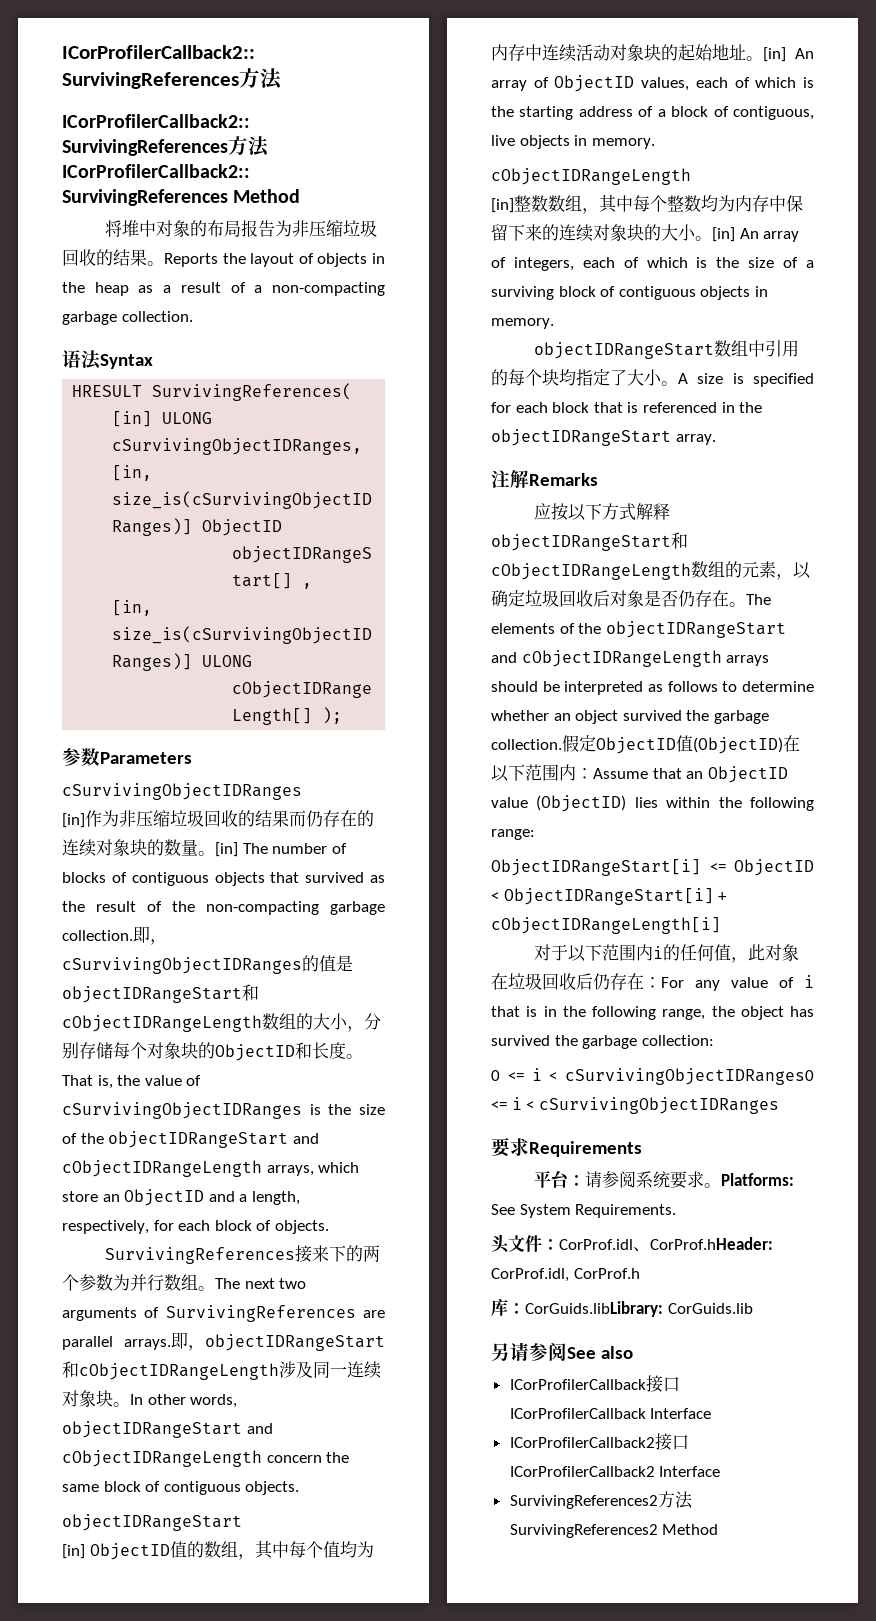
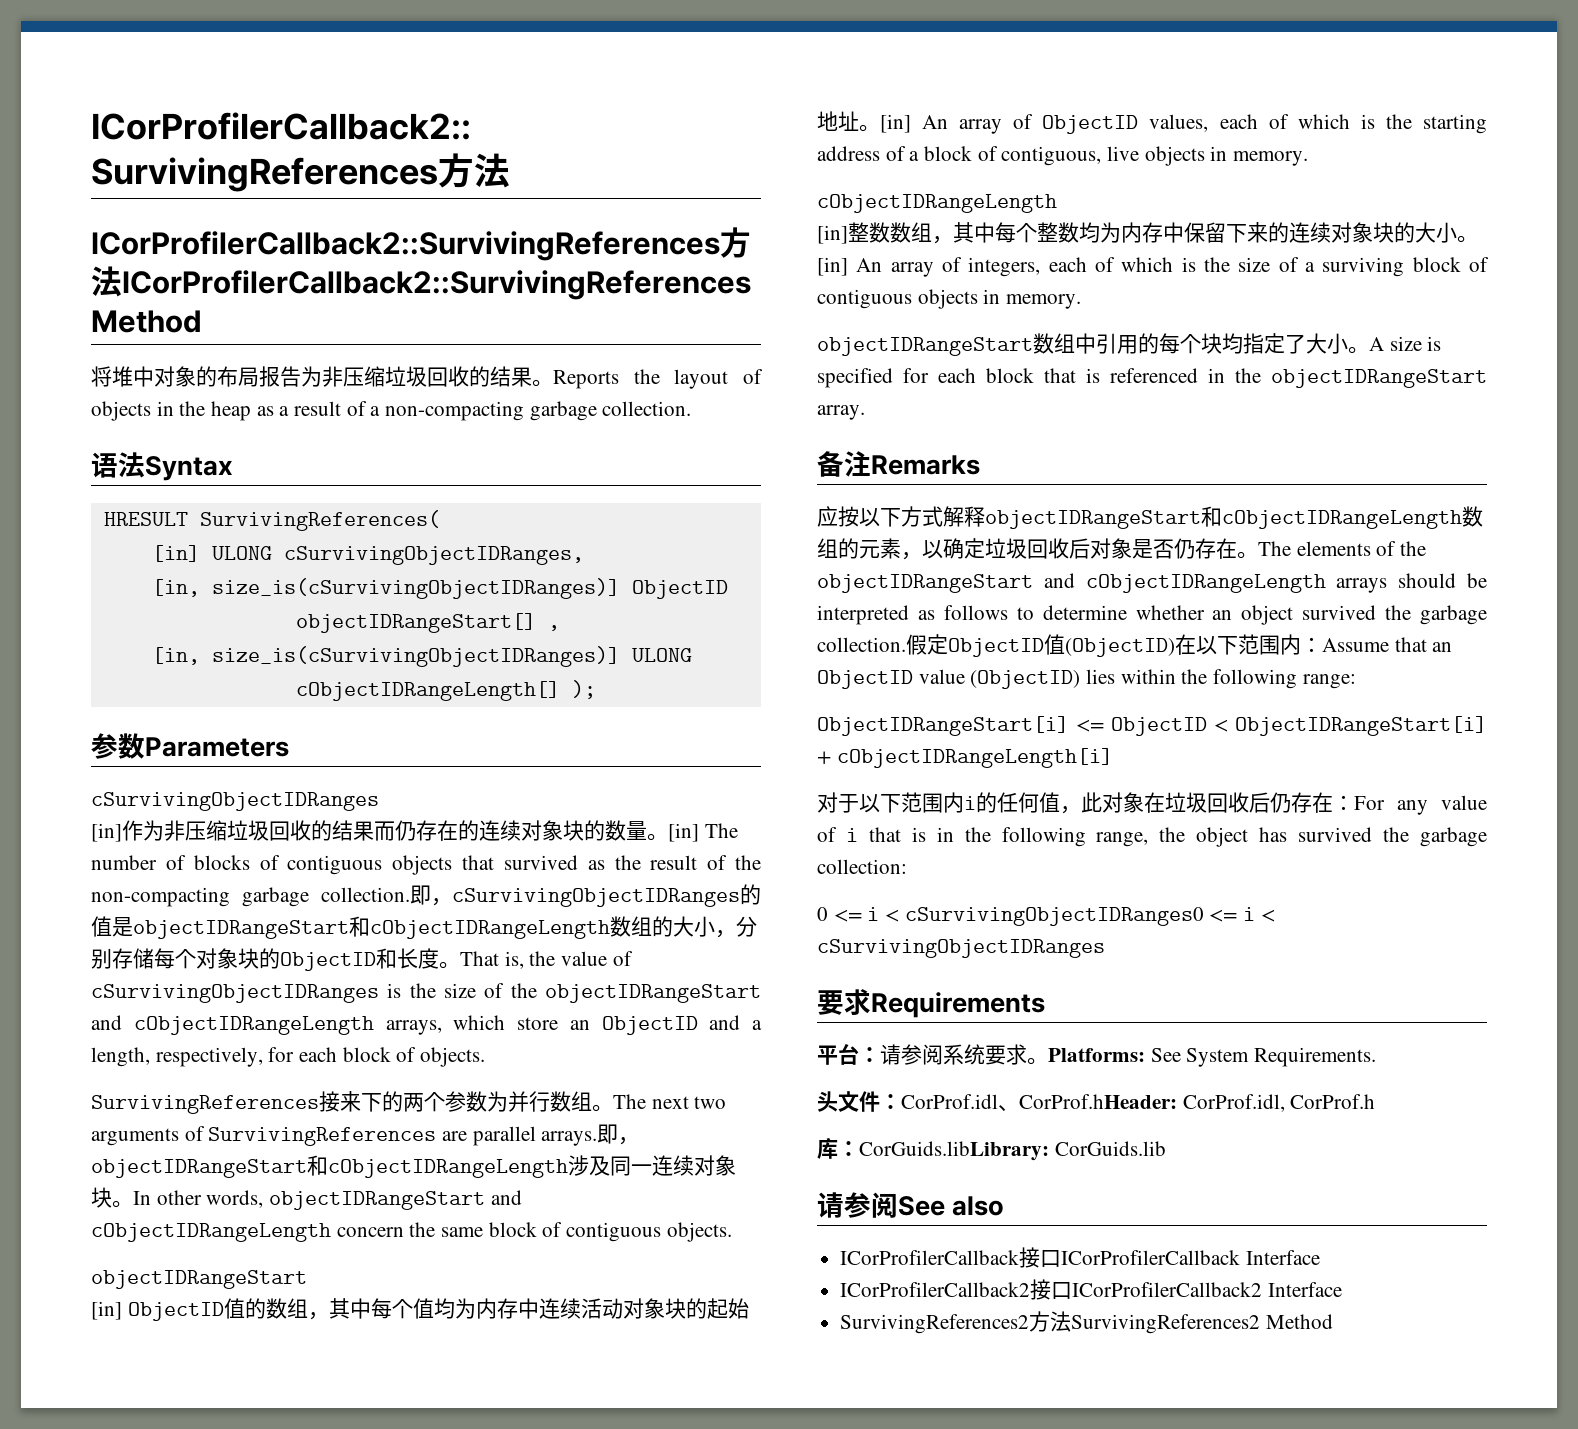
- 注解Remarks
+ 备注Remarks
- 另请参阅See also
+ 请参阅See also

